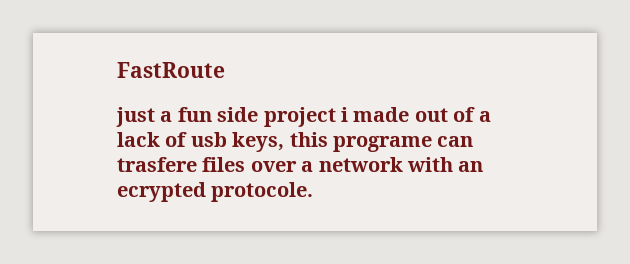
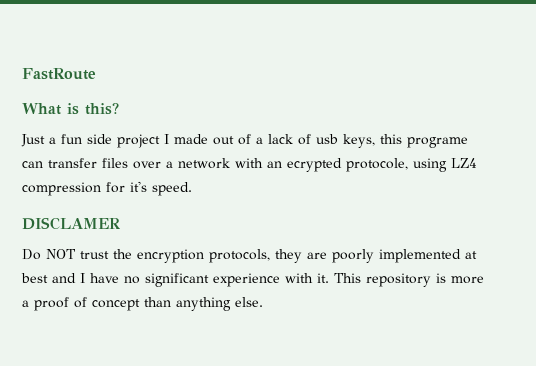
- just a fun side project i made out of a lack of usb keys, this programe can trasfere files over a network with an ecrypted protocole.
+ What is this?
+ Just a fun side project I made out of a lack of usb keys, this programe can transfer files over a network with an ecrypted protocole, using LZ4 compression for it's speed.
+ DISCLAMER
+ Do NOT trust the encryption protocols, they are poorly implemented at best and I have no significant experience with it. This repository is more a proof of concept than anything else.

